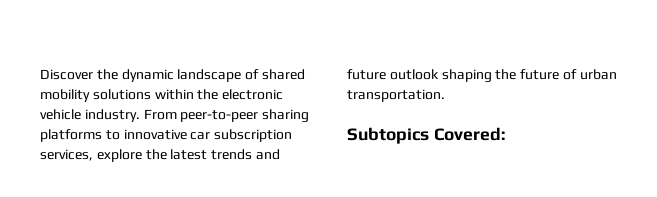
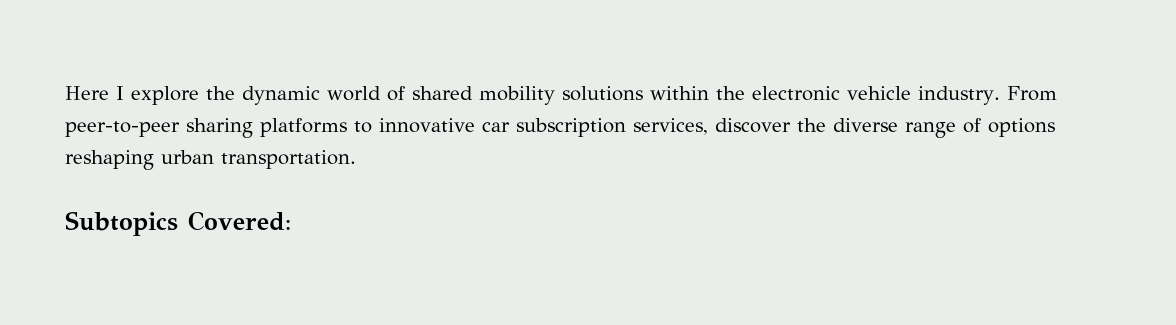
- Discover the dynamic landscape of shared mobility solutions within the electronic vehicle industry.
+ Here I explore the dynamic world of shared mobility solutions within the electronic vehicle industry.
- From peer-to-peer sharing platforms to innovative car subscription services, explore the latest trends and future outlook shaping the future of urban transportation.
+ From peer-to-peer sharing platforms to innovative car subscription services, discover the diverse range of options reshaping urban transportation.

